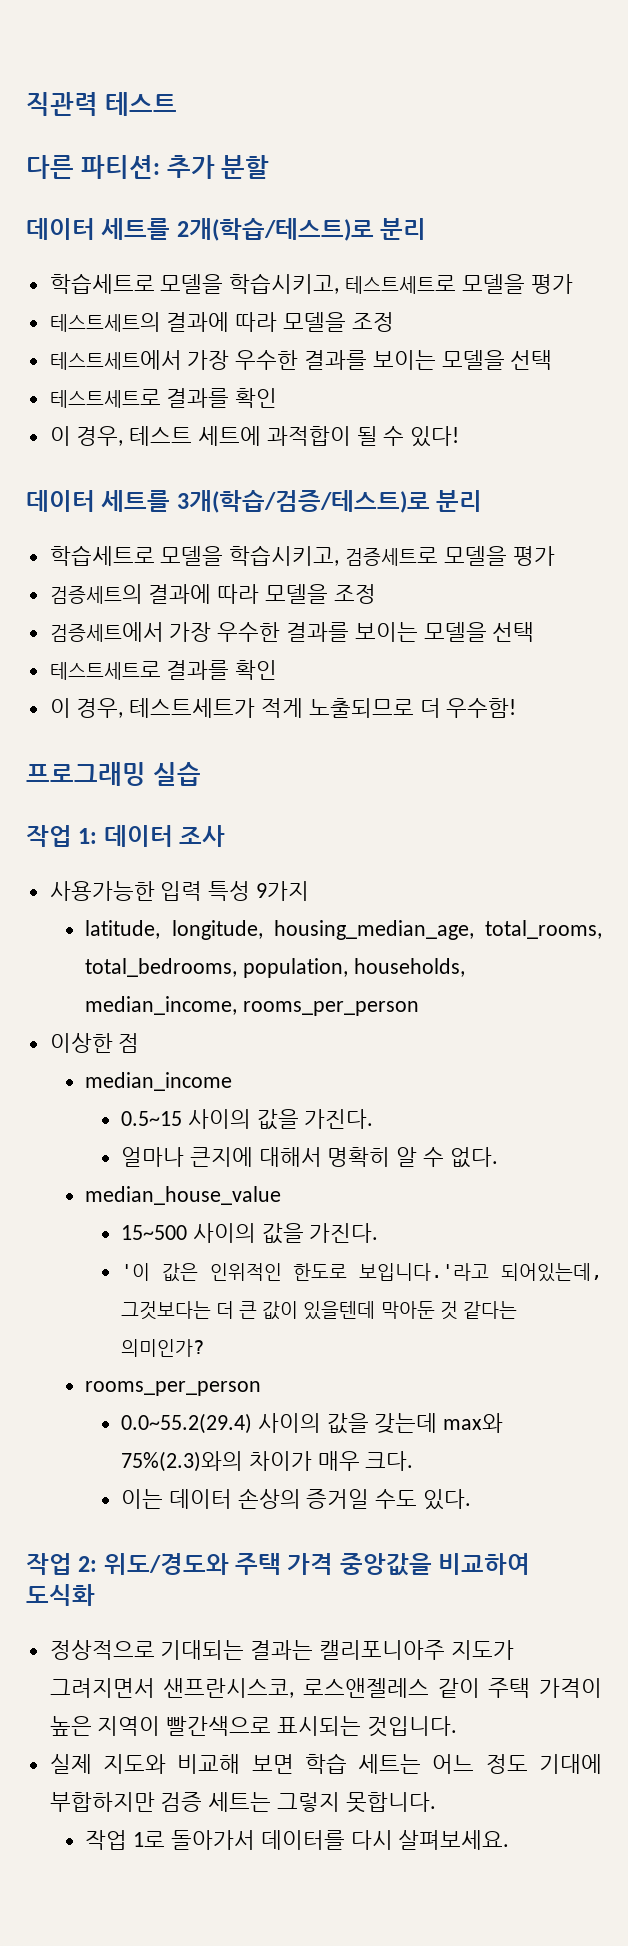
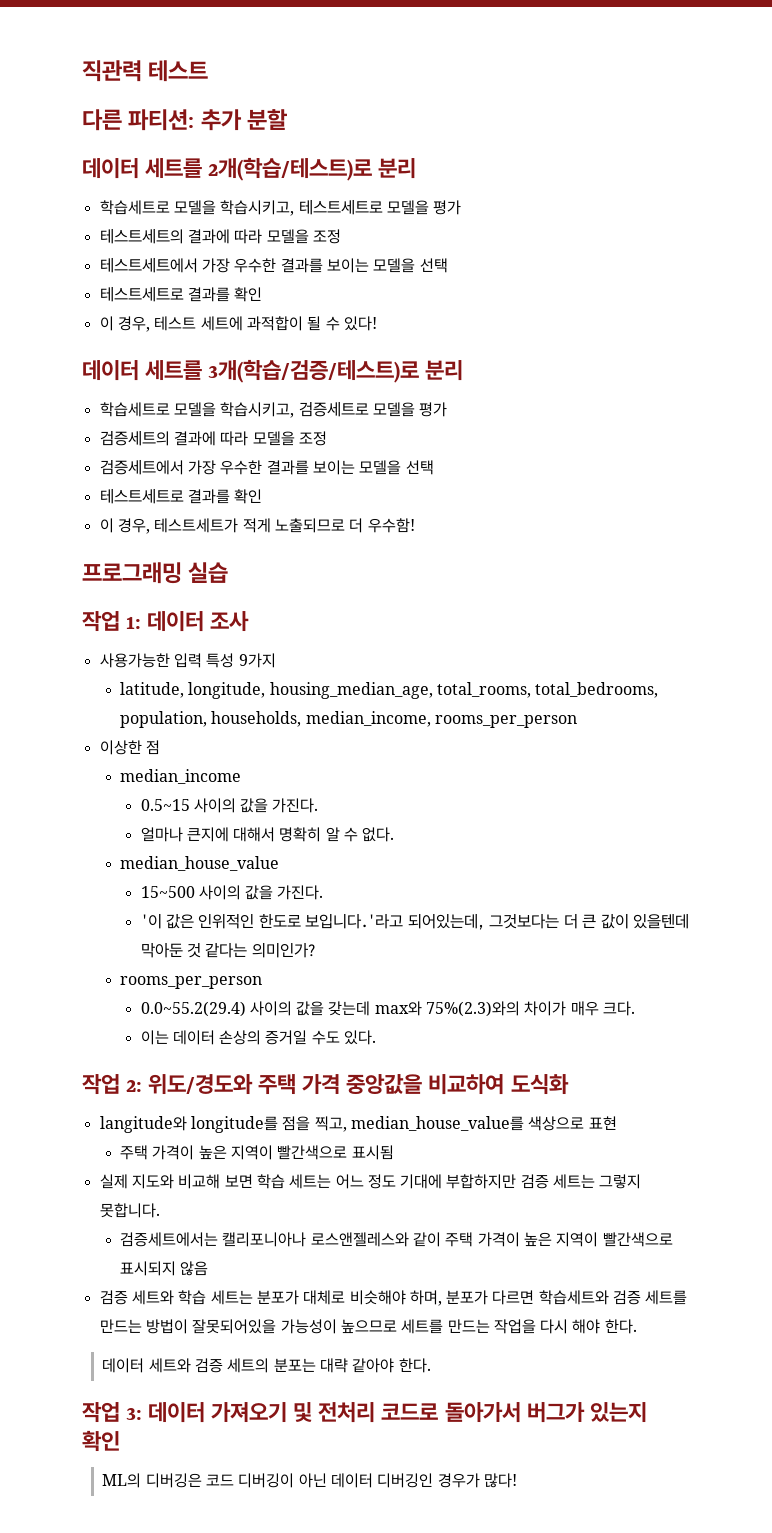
- 정상적으로 기대되는 결과는 캘리포니아주 지도가 그려지면서 샌프란시스코, 로스앤젤레스 같이 주택 가격이 높은 지역이 빨간색으로 표시되는 것입니다.
+ langitude와 longitude를 점을 찍고, median_house_value를 색상으로 표현
+ 주택 가격이 높은 지역이 빨간색으로 표시됨
- 작업 1로 돌아가서 데이터를 다시 살펴보세요.
+ 검증세트에서는 캘리포니아나 로스앤젤레스와 같이 주택 가격이 높은 지역이 빨간색으로 표시되지 않음
+ 검증 세트와 학습 세트는 분포가 대체로 비슷해야 하며, 분포가 다르면 학습세트와 검증 세트를 만드는 방법이 잘못되어있을 가능성이 높으므로 세트를 만드는 작업을 다시 해야 한다.
+ 데이터 세트와 검증 세트의 분포는 대략 같아야 한다.
+ 작업 3: 데이터 가져오기 및 전처리 코드로 돌아가서 버그가 있는지 확인
+ ML의 디버깅은 코드 디버깅이 아닌 데이터 디버깅인 경우가 많다!

